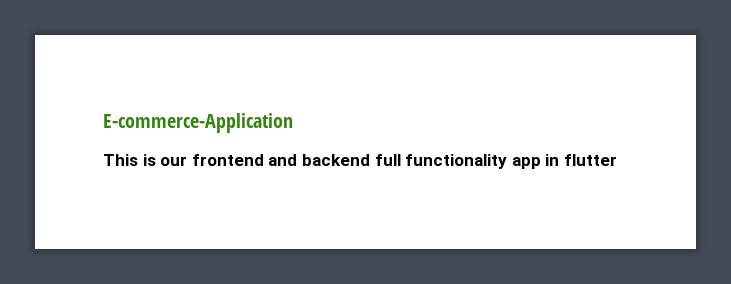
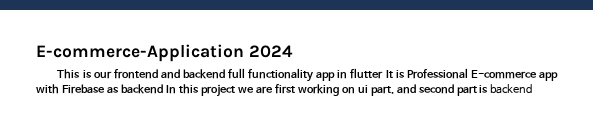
- E-commerce-Application
+ E-commerce-Application 2024
- This is our frontend and backend full functionality app in flutter
+ This is our frontend and backend full functionality app in flutter It is Professional E-commerce app with Firebase as backend In this project we are first working on ui part. and second part is backend

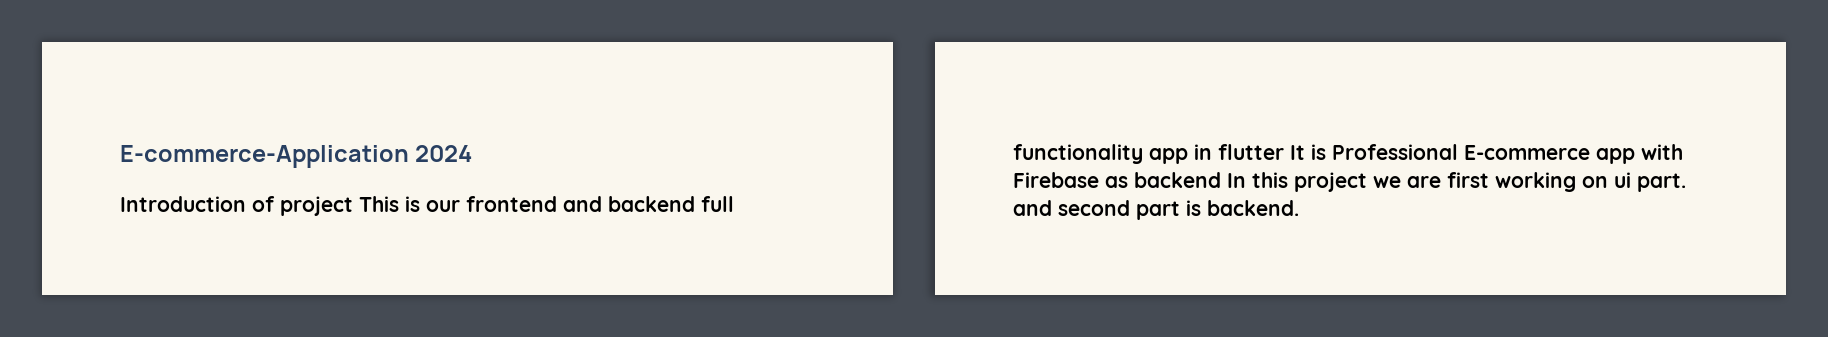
- This is our frontend and backend full functionality app in flutter It is Professional E-commerce app with Firebase as backend In this project we are first working on ui part. and second part is backend
+ Introduction of project This is our frontend and backend full functionality app in flutter It is Professional E-commerce app with Firebase as backend In this project we are first working on ui part. and second part is backend.

